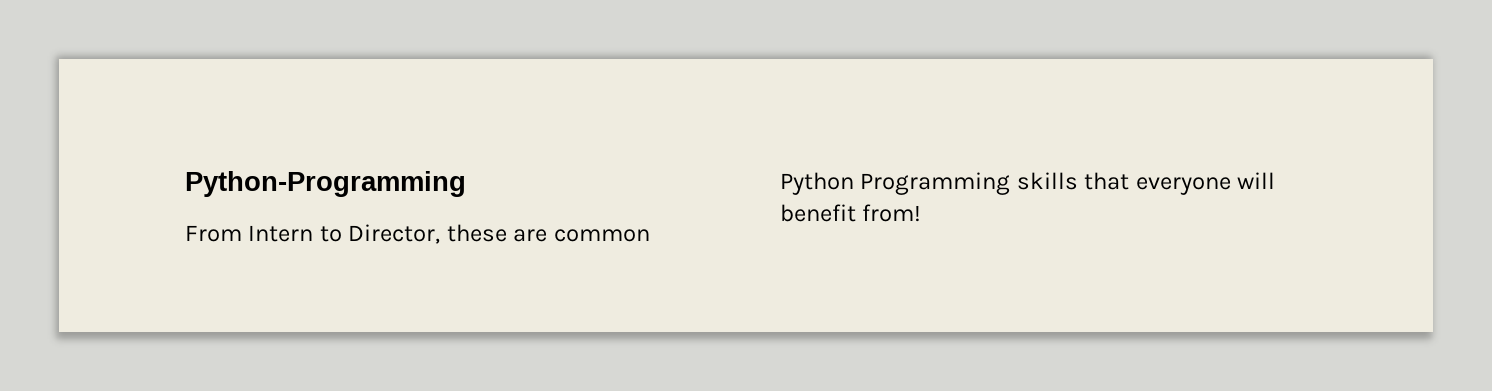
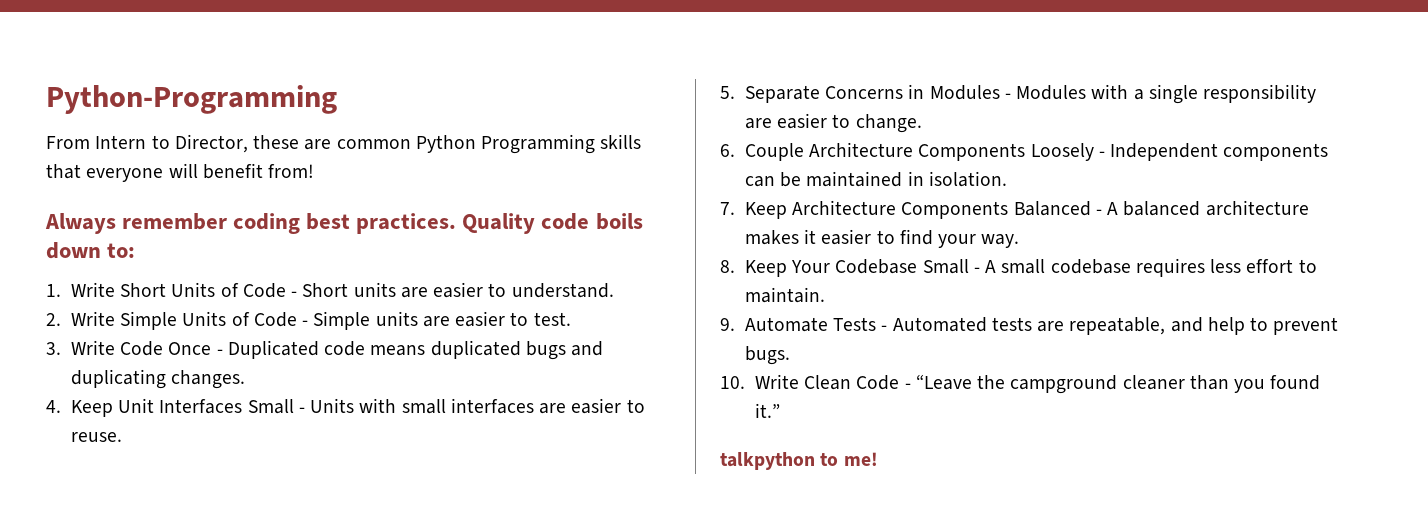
+ Always remember coding best practices. Quality code boils down to:
+ 1. Write Short Units of Code - Short units are easier to understand.
+ 2. Write Simple Units of Code - Simple units are easier to test.
+ 3. Write Code Once - Duplicated code means duplicated bugs and duplicating changes.
+ 4. Keep Unit Interfaces Small - Units with small interfaces are easier to reuse.
+ 5. Separate Concerns in Modules - Modules with a single responsibility are easier to change.
+ 6. Couple Architecture Components Loosely - Independent components can be maintained in isolation.
+ 7. Keep Architecture Components Balanced - A balanced architecture makes it easier to find your way.
+ 8. Keep Your Codebase Small - A small codebase requires less effort to maintain.
+ 9. Automate Tests - Automated tests are repeatable, and help to prevent bugs.
+ 10. Write Clean Code - “Leave the campground cleaner than you found it.”
+ talkpython to me!

